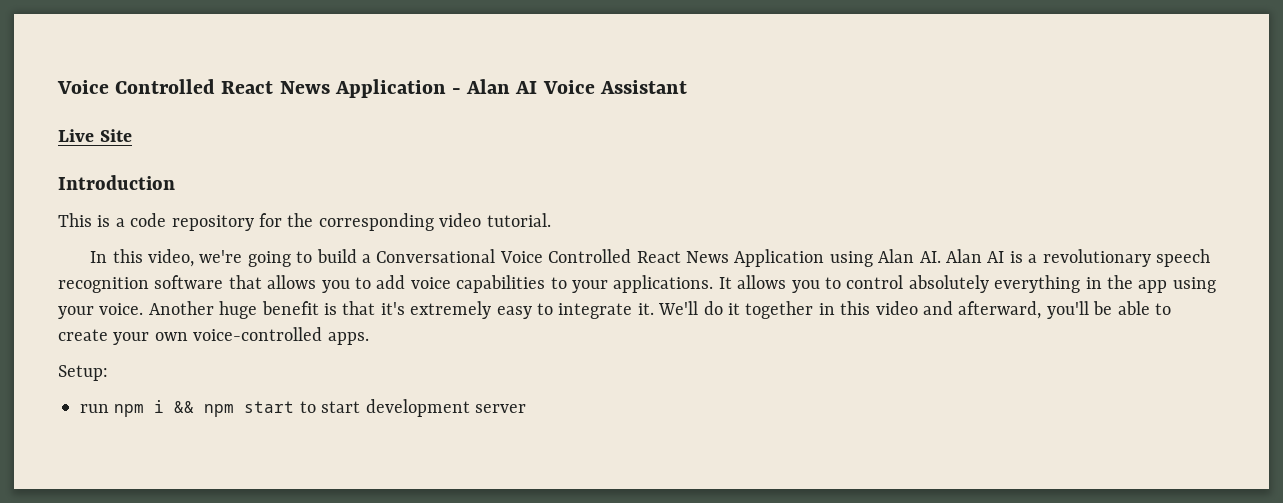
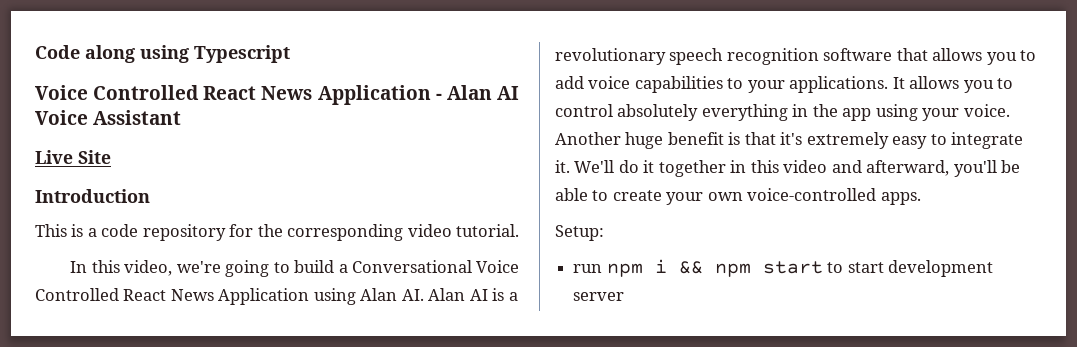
+ Code along using Typescript

